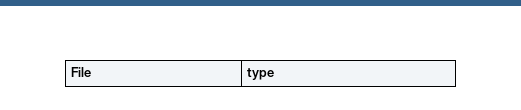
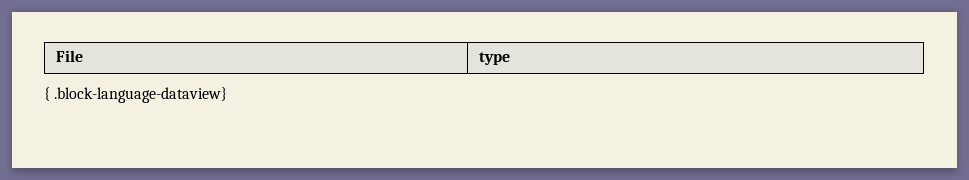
+ { .block-language-dataview}

